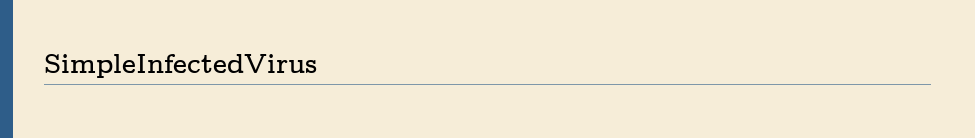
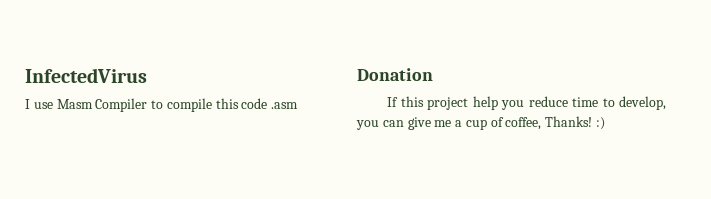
- SimpleInfectedVirus
+ InfectedVirus
+ I use Masm Compiler to compile this code .asm
+ Donation
+ If this project help you reduce time to develop, you can give me a cup of coffee, Thanks! :)

